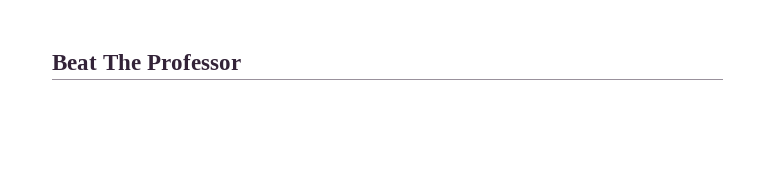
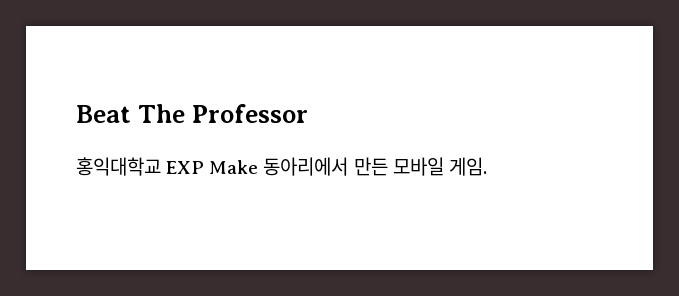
+ 홍익대학교 EXP Make 동아리에서 만든 모바일 게임.

